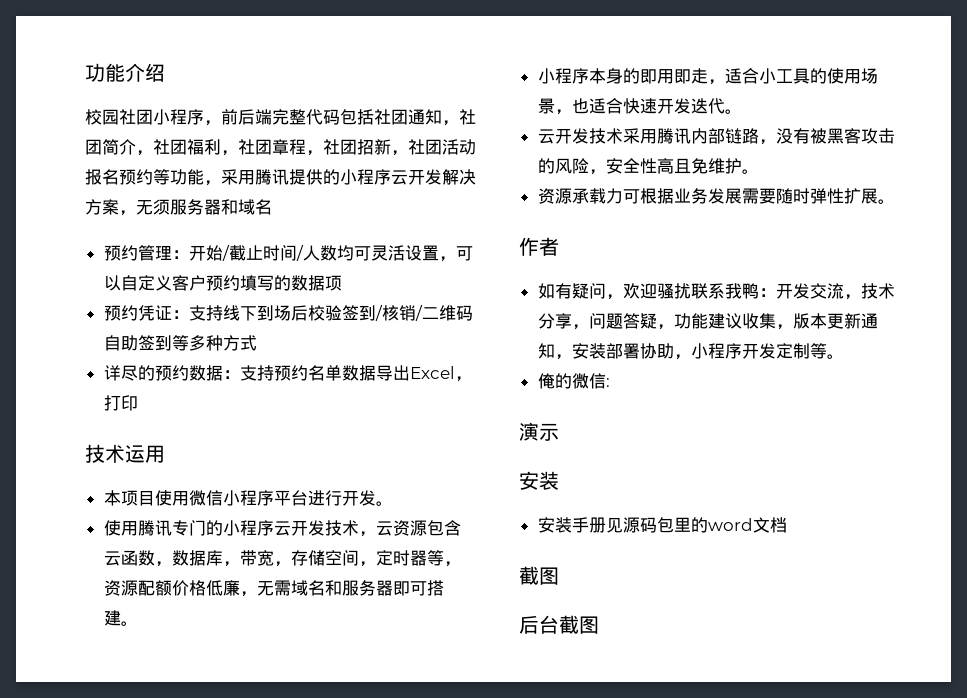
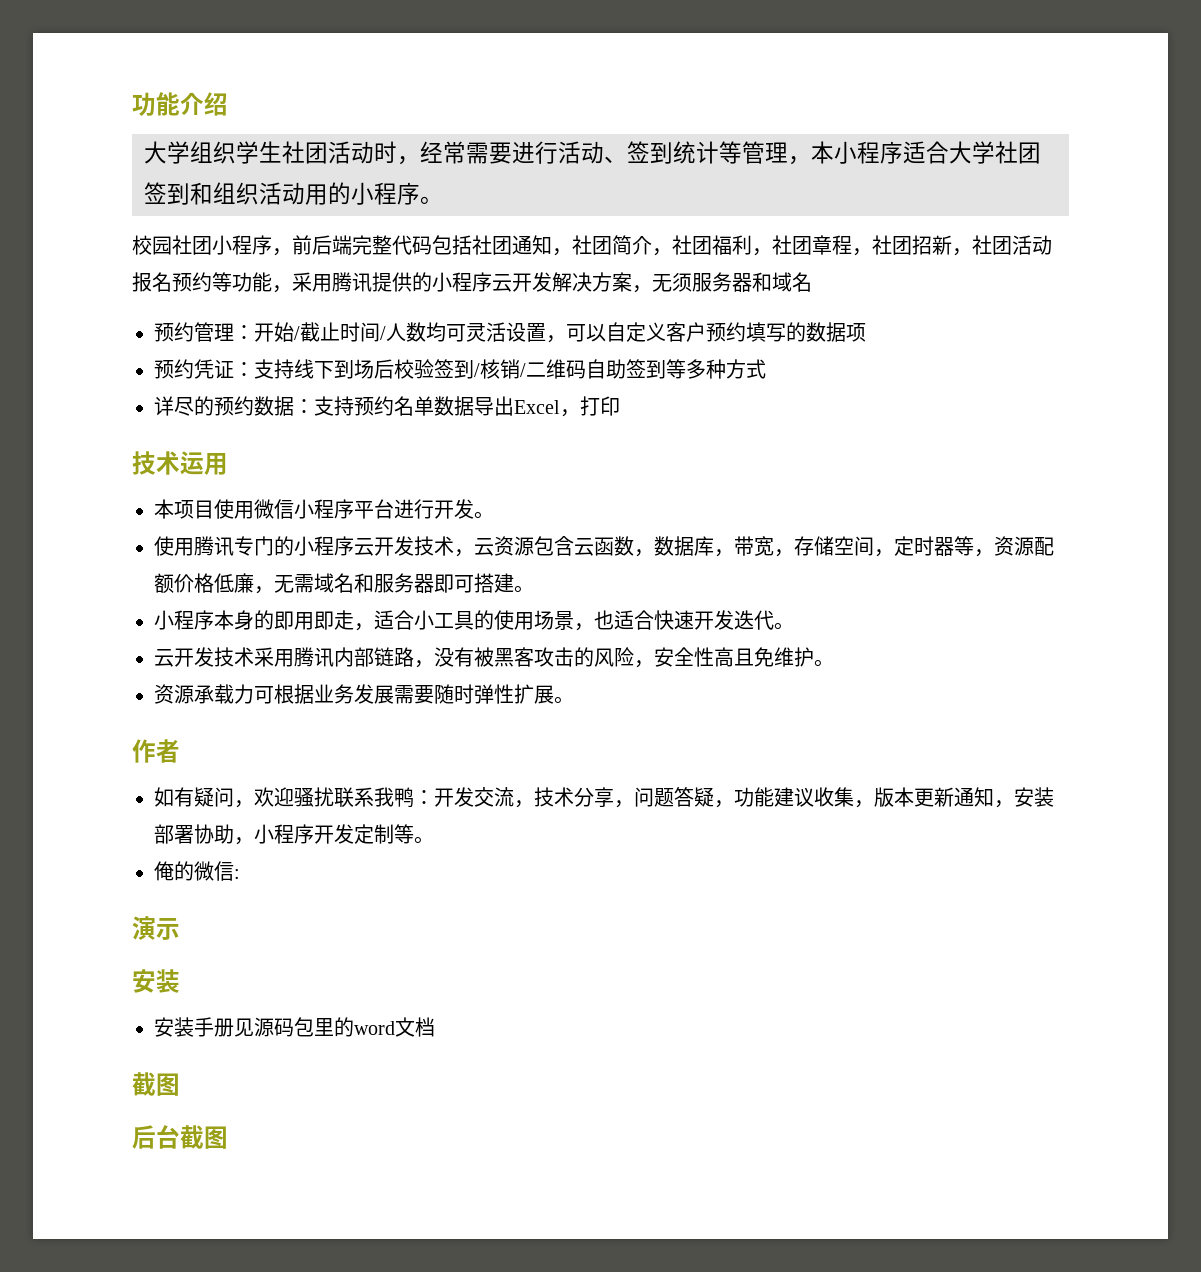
+ 大学组织学生社团活动时，经常需要进行活动、签到统计等管理，本小程序适合大学社团签到和组织活动用的小程序。

